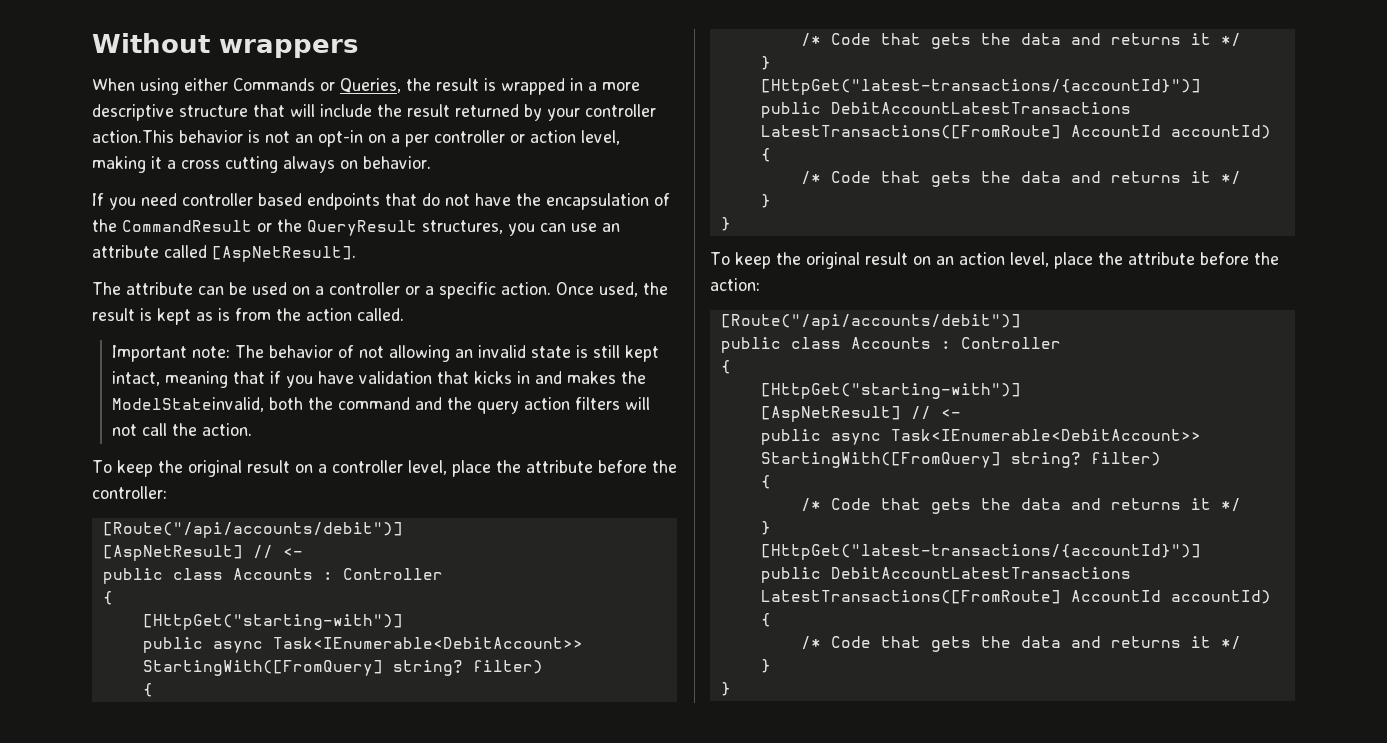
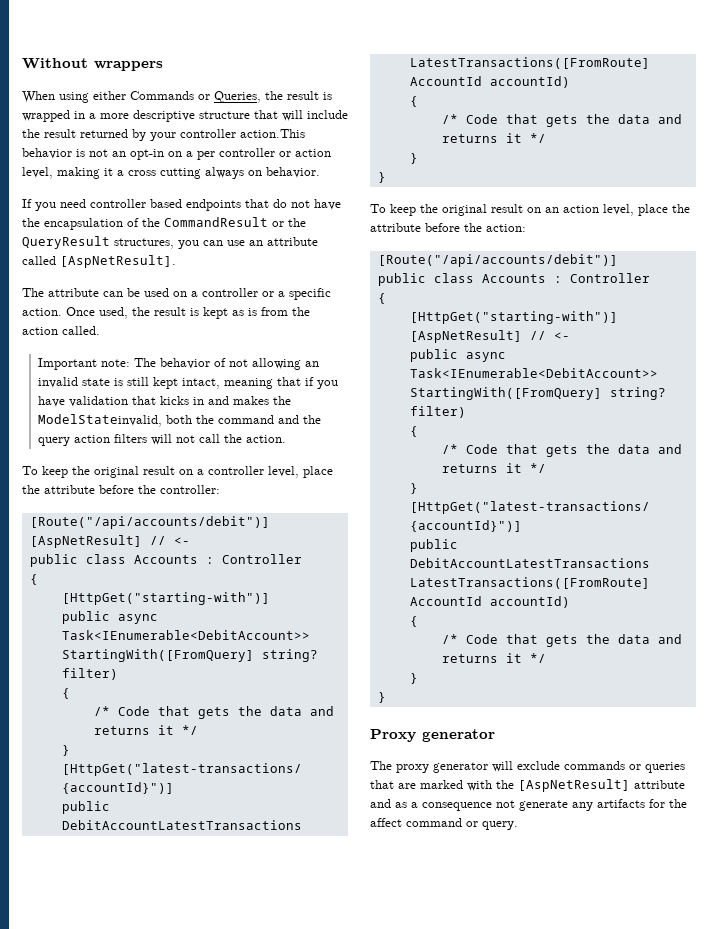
+ Proxy generator
+ The proxy generator will exclude commands or queries that are marked with the [AspNetResult] attribute and as a consequence not generate any artifacts for the affect command or query.

